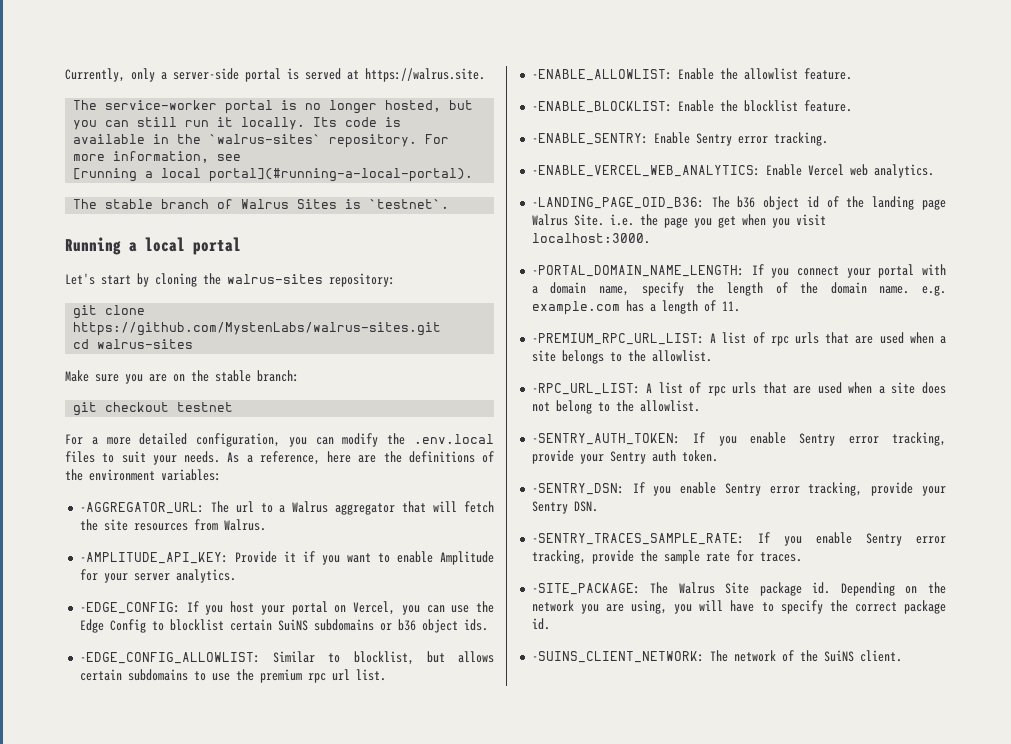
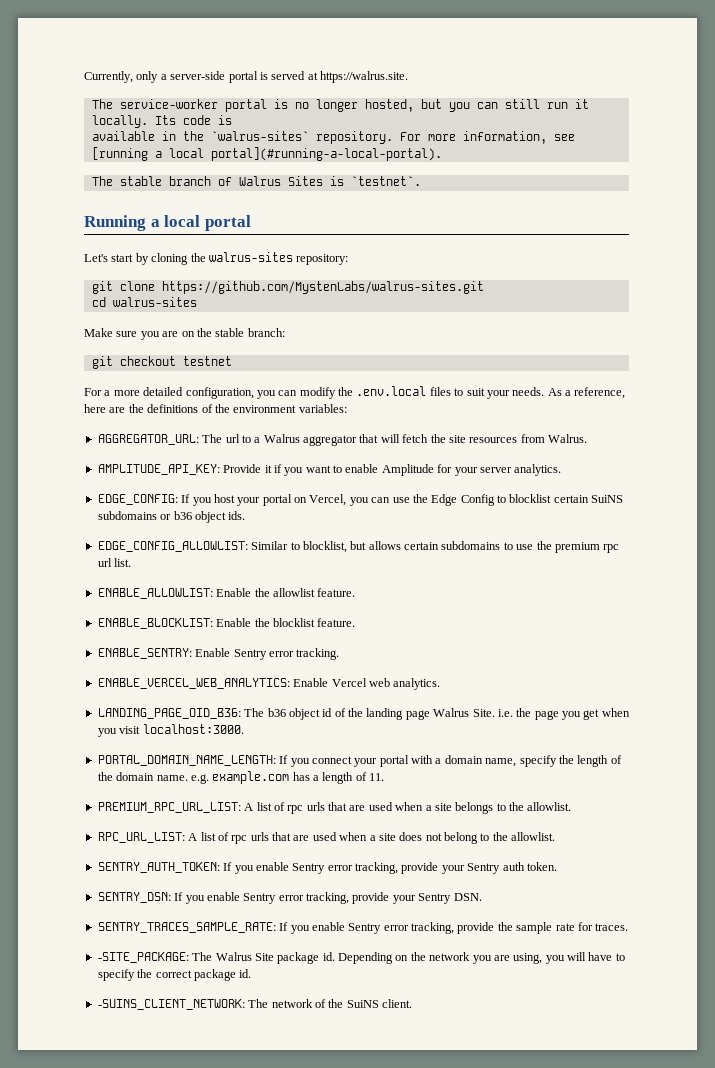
- -AGGREGATOR_URL: The url to a Walrus aggregator that will fetch the site resources from Walrus.
+ AGGREGATOR_URL: The url to a Walrus aggregator that will fetch the site resources from Walrus.
- -AMPLITUDE_API_KEY: Provide it if you want to enable Amplitude for your server analytics.
+ AMPLITUDE_API_KEY: Provide it if you want to enable Amplitude for your server analytics.
- -EDGE_CONFIG: If you host your portal on Vercel, you can use the Edge Config to blocklist certain SuiNS subdomains or b36 object ids.
+ EDGE_CONFIG: If you host your portal on Vercel, you can use the Edge Config to blocklist certain SuiNS subdomains or b36 object ids.
- -EDGE_CONFIG_ALLOWLIST: Similar to blocklist, but allows certain subdomains to use the premium rpc url list.
+ EDGE_CONFIG_ALLOWLIST: Similar to blocklist, but allows certain subdomains to use the premium rpc url list.
- -ENABLE_ALLOWLIST: Enable the allowlist feature.
+ ENABLE_ALLOWLIST: Enable the allowlist feature.
- -ENABLE_BLOCKLIST: Enable the blocklist feature.
+ ENABLE_BLOCKLIST: Enable the blocklist feature.
- -ENABLE_SENTRY: Enable Sentry error tracking.
+ ENABLE_SENTRY: Enable Sentry error tracking.
- -ENABLE_VERCEL_WEB_ANALYTICS: Enable Vercel web analytics.
+ ENABLE_VERCEL_WEB_ANALYTICS: Enable Vercel web analytics.
- -LANDING_PAGE_OID_B36: The b36 object id of the landing page Walrus Site. i.e. the page you get when you visit localhost:3000.
+ LANDING_PAGE_OID_B36: The b36 object id of the landing page Walrus Site. i.e. the page you get when you visit localhost:3000.
- -PORTAL_DOMAIN_NAME_LENGTH: If you connect your portal with a domain name, specify the length of the domain name. e.g. example.com has a length of 11.
+ PORTAL_DOMAIN_NAME_LENGTH: If you connect your portal with a domain name, specify the length of the domain name. e.g. example.com has a length of 11.
- -PREMIUM_RPC_URL_LIST: A list of rpc urls that are used when a site belongs to the allowlist.
+ PREMIUM_RPC_URL_LIST: A list of rpc urls that are used when a site belongs to the allowlist.
- -RPC_URL_LIST: A list of rpc urls that are used when a site does not belong to the allowlist.
+ RPC_URL_LIST: A list of rpc urls that are used when a site does not belong to the allowlist.
- -SENTRY_AUTH_TOKEN: If you enable Sentry error tracking, provide your Sentry auth token.
+ SENTRY_AUTH_TOKEN: If you enable Sentry error tracking, provide your Sentry auth token.
- -SENTRY_DSN: If you enable Sentry error tracking, provide your Sentry DSN.
+ SENTRY_DSN: If you enable Sentry error tracking, provide your Sentry DSN.
- -SENTRY_TRACES_SAMPLE_RATE: If you enable Sentry error tracking, provide the sample rate for traces.
+ SENTRY_TRACES_SAMPLE_RATE: If you enable Sentry error tracking, provide the sample rate for traces.

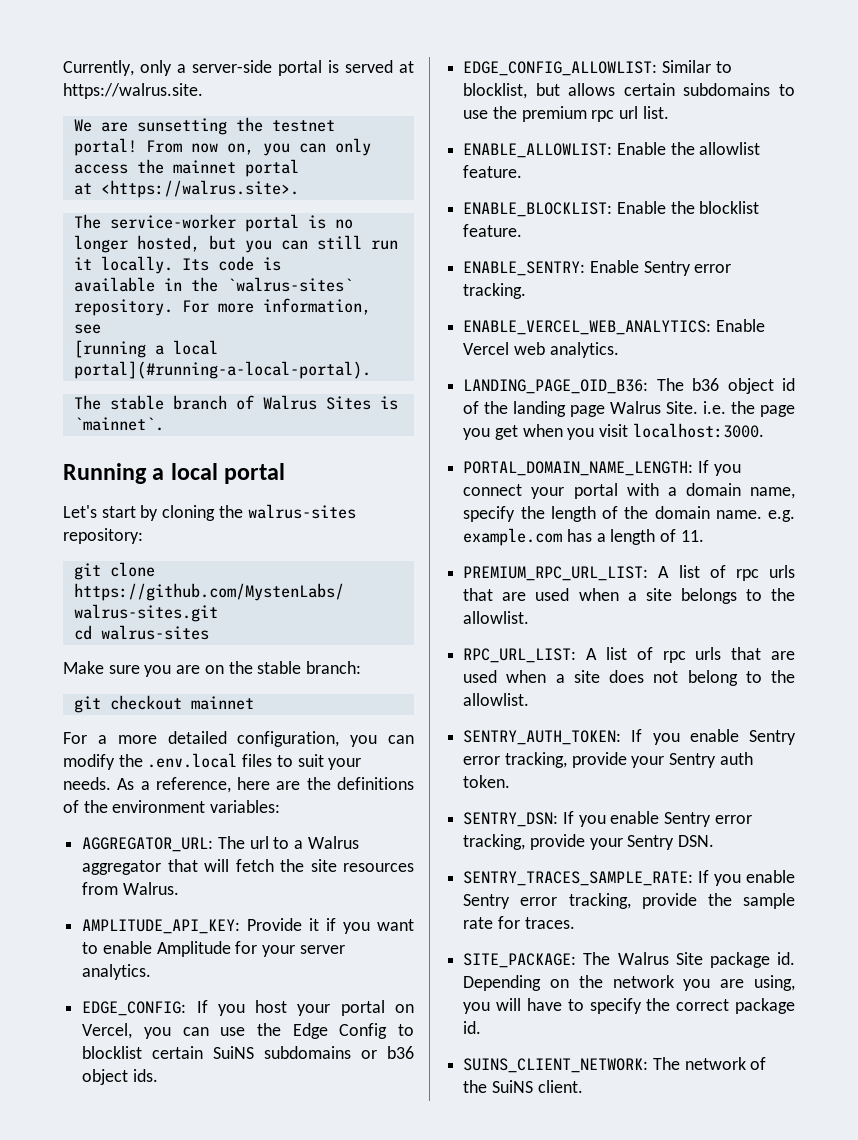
+ We are sunsetting the testnet portal! From now on, you can only access the mainnet portal
+ at <https://walrus.site>.
- The stable branch of Walrus Sites is `testnet`.
+ The stable branch of Walrus Sites is `mainnet`.
- git checkout testnet
+ git checkout mainnet
- -SITE_PACKAGE: The Walrus Site package id.
+ SITE_PACKAGE: The Walrus Site package id.
- -SUINS_CLIENT_NETWORK: The network of the SuiNS client.
+ SUINS_CLIENT_NETWORK: The network of the SuiNS client.

